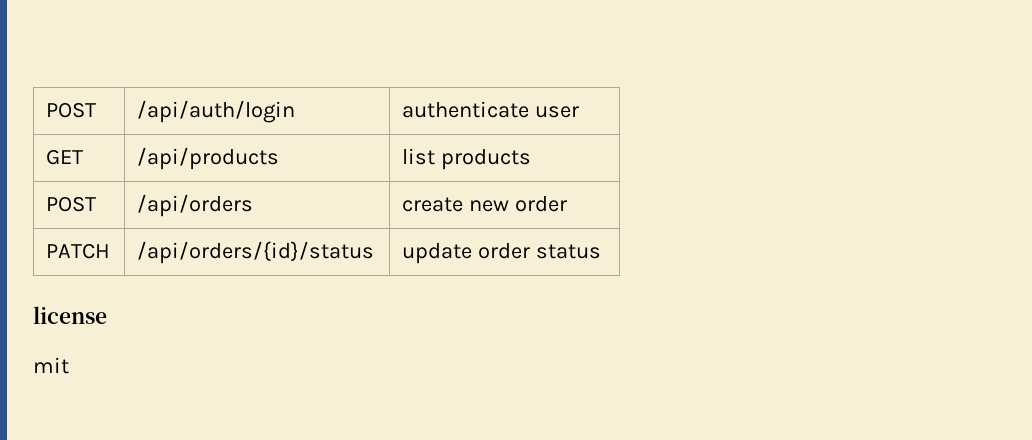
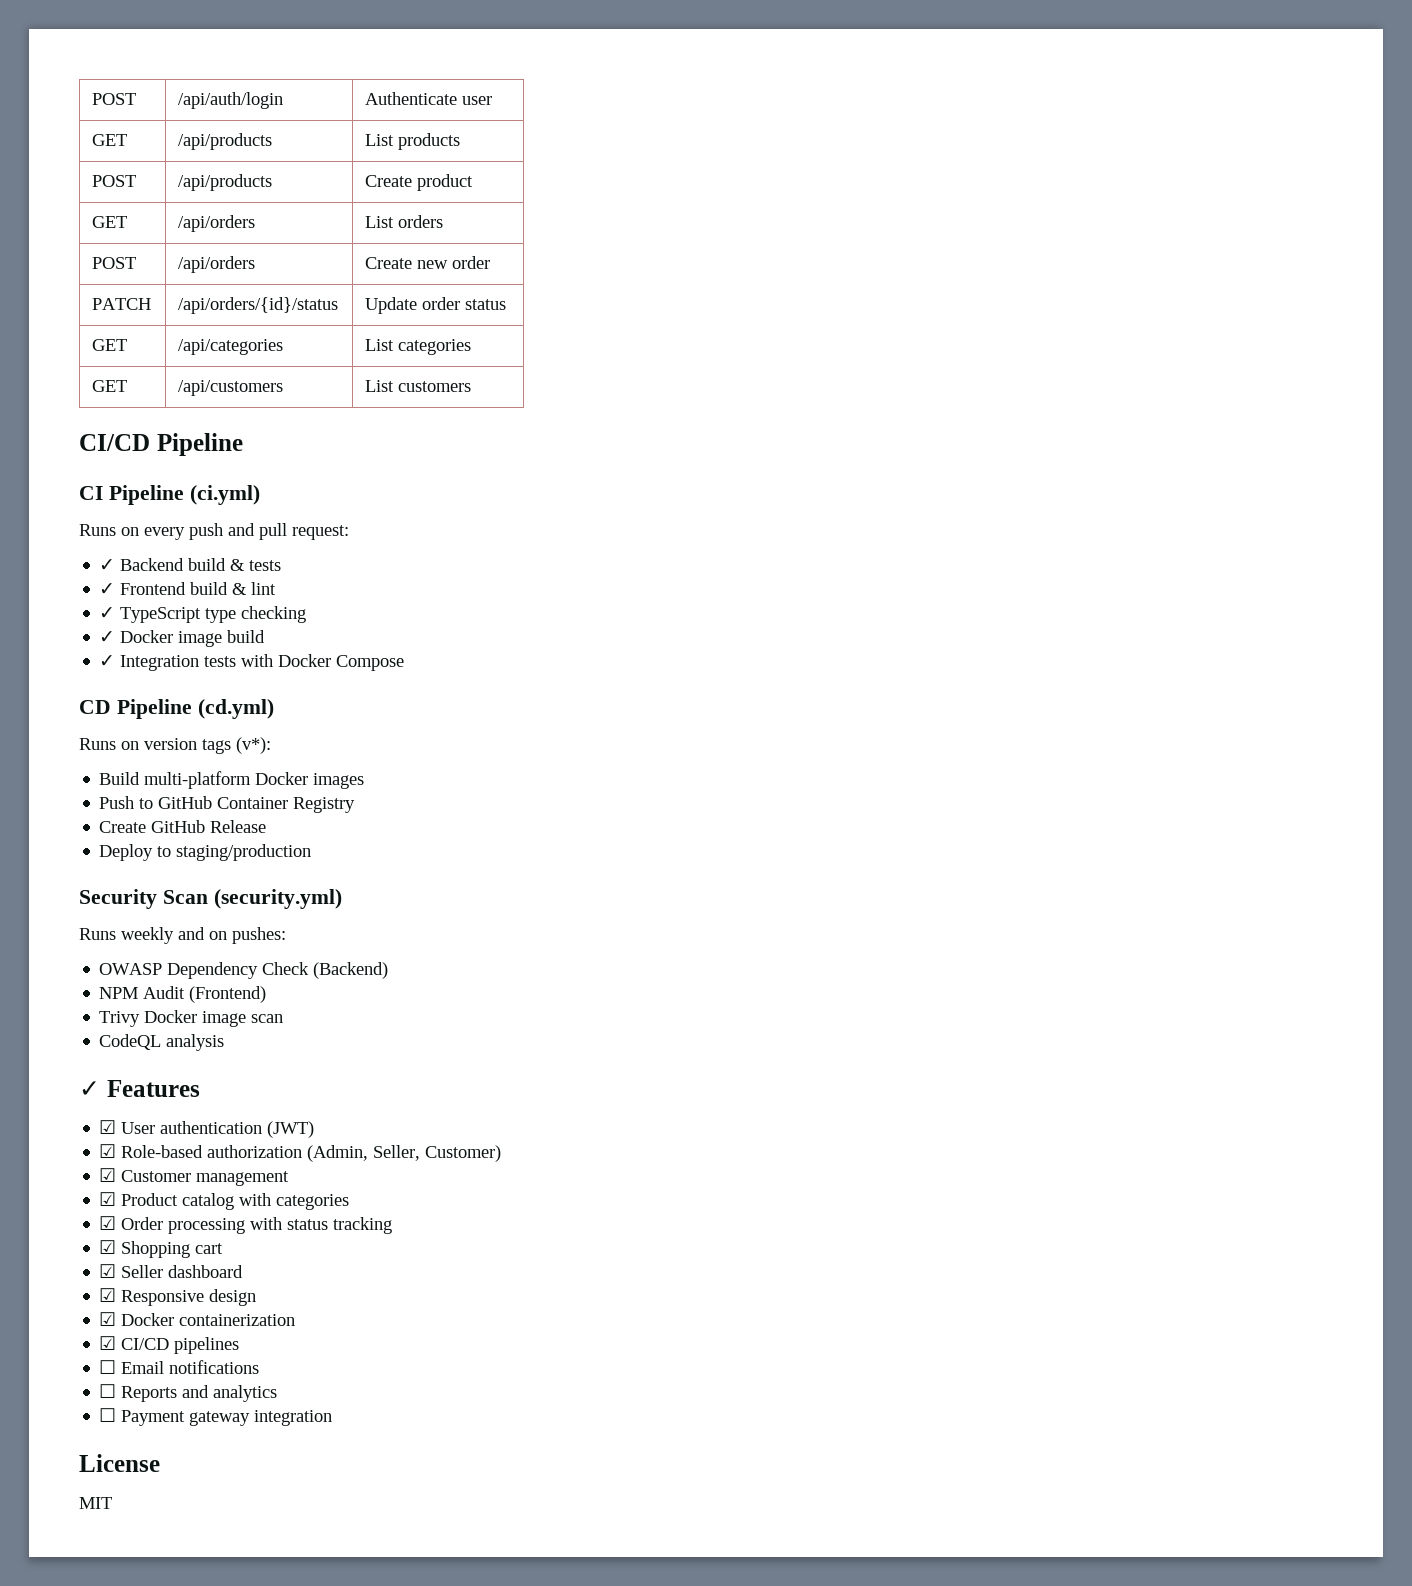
- POST | /api/auth/login | authenticate user
+ POST | /api/auth/login | Authenticate user
- GET | /api/products | list products
+ GET | /api/products | List products
+ POST | /api/products | Create product
+ GET | /api/orders | List orders
- POST | /api/orders | create new order
+ POST | /api/orders | Create new order
- PATCH | /api/orders/{id}/status | update order status
+ PATCH | /api/orders/{id}/status | Update order status
- license
- mit
+ GET | /api/categories | List categories
+ GET | /api/customers | List customers
+ CI/CD Pipeline
+ CI Pipeline (ci.yml)
+ Runs on every push and pull request:
+ ✓ Backend build & tests
+ ✓ Frontend build & lint
+ ✓ TypeScript type checking
+ ✓ Docker image build
+ ✓ Integration tests with Docker Compose
+ CD Pipeline (cd.yml)
+ Runs on version tags (v*):
+ Build multi-platform Docker images
+ Push to GitHub Container Registry
+ Create GitHub Release
+ Deploy to staging/production
+ Security Scan (security.yml)
+ Runs weekly and on pushes:
+ OWASP Dependency Check (Backend)
+ NPM Audit (Frontend)
+ Trivy Docker image scan
+ CodeQL analysis
+ ✓ Features
+ ☑ User authentication (JWT)
+ ☑ Role-based authorization (Admin, Seller, Customer)
+ ☑ Customer management
+ ☑ Product catalog with categories
+ ☑ Order processing with status tracking
+ ☑ Shopping cart
+ ☑ Seller dashboard
+ ☑ Responsive design
+ ☑ Docker containerization
+ ☑ CI/CD pipelines
+ ☐ Email notifications
+ ☐ Reports and analytics
+ ☐ Payment gateway integration
+ License
+ MIT

